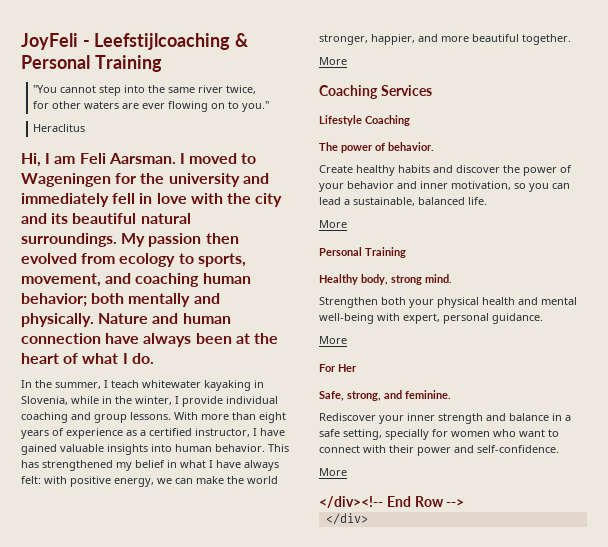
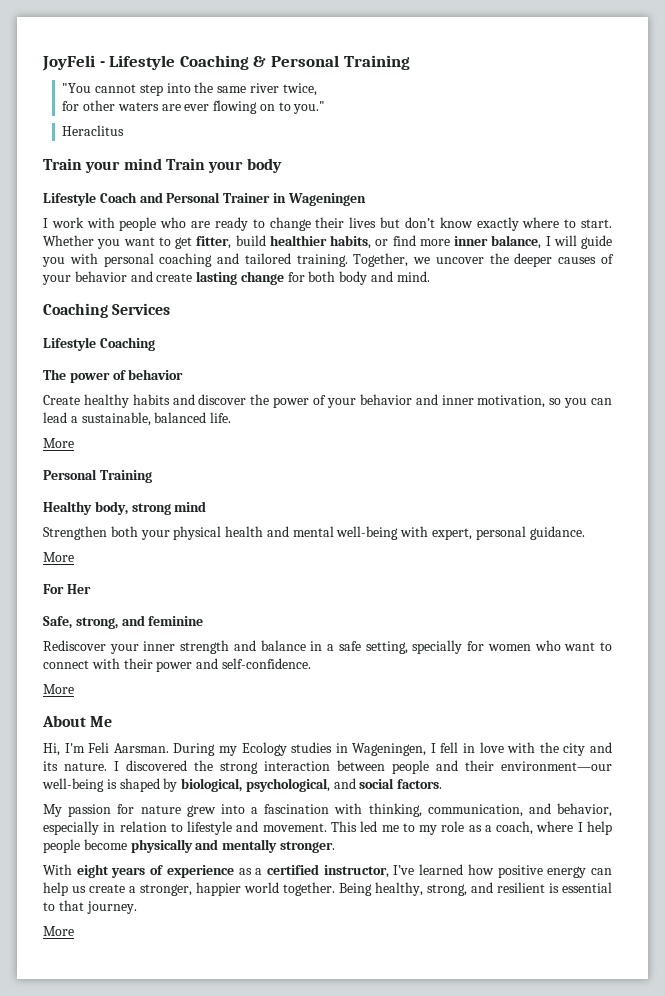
- JoyFeli - Leefstijlcoaching & Personal Training
+ JoyFeli - Lifestyle Coaching & Personal Training
- Hi, I am Feli Aarsman. I moved to Wageningen for the university and immediately fell in love with the city and its beautiful natural surroundings. My passion then evolved from ecology to sports, movement, and coaching human behavior; both mentally and physically. Nature and human connection have always been at the heart of what I do.
- In the summer, I teach whitewater kayaking in Slovenia, while in the winter, I provide individual coaching and group lessons. With more than eight years of experience as a certified instructor, I have gained valuable insights into human behavior. This has strengthened my belief in what I have always felt: with positive energy, we can make the world stronger, happier, and more beautiful together.
- More
+ Train your mind Train your body
+ Lifestyle Coach and Personal Trainer in Wageningen
+ I work with people who are ready to change their lives but don’t know exactly where to start. Whether you want to get fitter, build healthier habits, or find more inner balance, I will guide you with personal coaching and tailored training. Together, we uncover the deeper causes of your behavior and create lasting change for both body and mind.
- The power of behavior.
+ The power of behavior
- Healthy body, strong mind.
+ Healthy body, strong mind
- Safe, strong, and feminine.
+ Safe, strong, and feminine
- </div><!-- End Row -->
- </div>
+ About Me
+ Hi, I'm Feli Aarsman. During my Ecology studies in Wageningen, I fell in love with the city and its nature. I discovered the strong interaction between people and their environment—our well-being is shaped by biological, psychological, and social factors.
+ My passion for nature grew into a fascination with thinking, communication, and behavior, especially in relation to lifestyle and movement. This led me to my role as a coach, where I help people become physically and mentally stronger.
+ With eight years of experience as a certified instructor, I’ve learned how positive energy can help us create a stronger, happier world together. Being healthy, strong, and resilient is essential to that journey.
+ More

